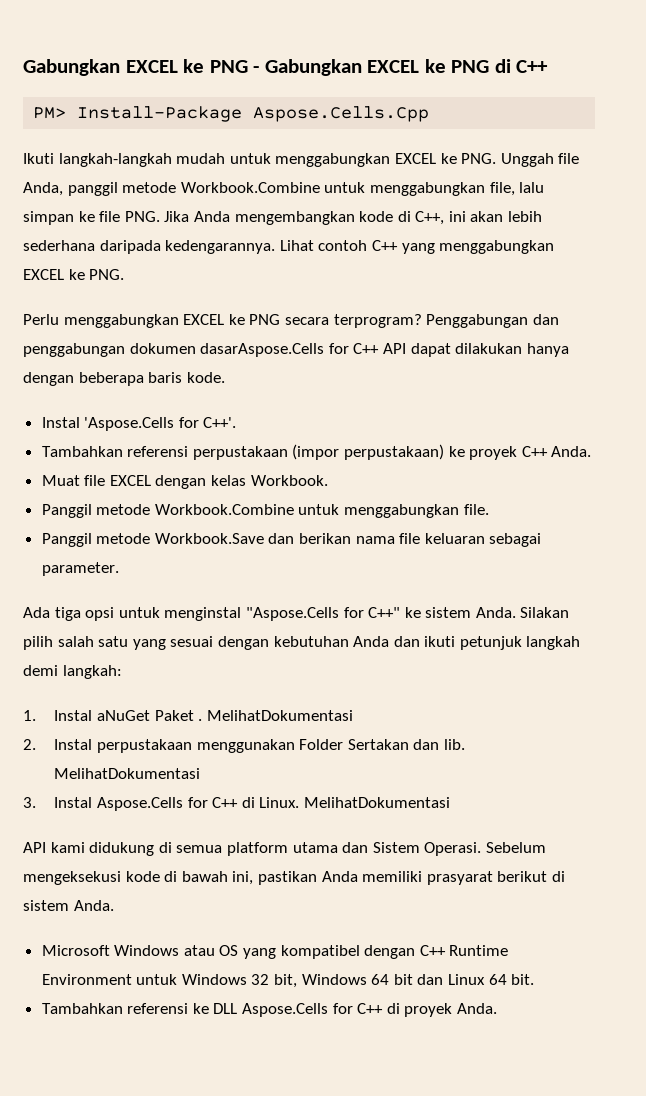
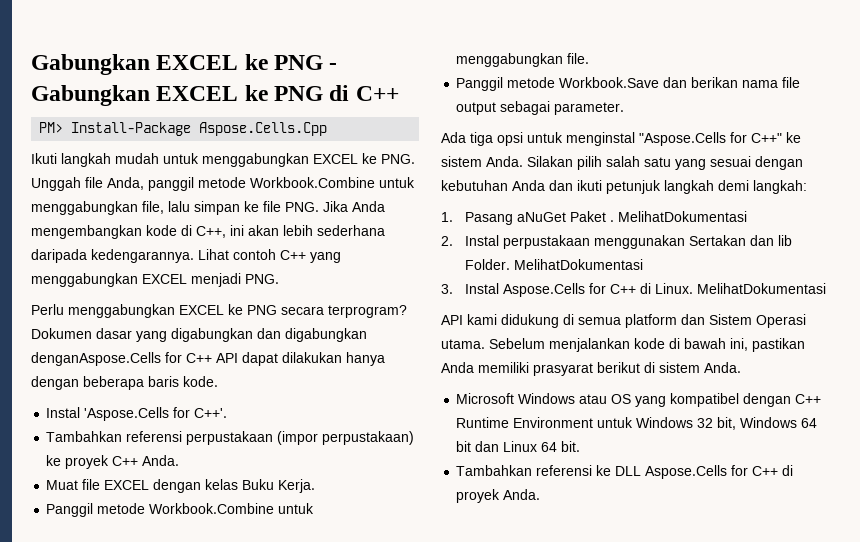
- Ikuti langkah-langkah mudah untuk menggabungkan EXCEL ke PNG. Unggah file Anda, panggil metode Workbook.Combine untuk menggabungkan file, lalu simpan ke file PNG. Jika Anda mengembangkan kode di C++, ini akan lebih sederhana daripada kedengarannya.
+ Ikuti langkah mudah untuk menggabungkan EXCEL ke PNG. Unggah file Anda, panggil metode Workbook.Combine untuk menggabungkan file, lalu simpan ke file PNG. Jika Anda mengembangkan kode di C++, ini akan lebih sederhana daripada kedengarannya.
- Lihat contoh C++ yang menggabungkan EXCEL ke PNG.
+ Lihat contoh C++ yang menggabungkan EXCEL menjadi PNG.
- Penggabungan dan penggabungan dokumen dasarAspose.Cells for C++ API dapat dilakukan hanya dengan beberapa baris kode.
+ Dokumen dasar yang digabungkan dan digabungkan denganAspose.Cells for C++ API dapat dilakukan hanya dengan beberapa baris kode.
- Muat file EXCEL dengan kelas Workbook.
+ Muat file EXCEL dengan kelas Buku Kerja.
- Panggil metode Workbook.Save dan berikan nama file keluaran sebagai parameter.
+ Panggil metode Workbook.Save dan berikan nama file output sebagai parameter.
- 1. Instal aNuGet Paket .
+ 1. Pasang aNuGet Paket .
- 2. Instal perpustakaan menggunakan Folder Sertakan dan lib.
+ 2. Instal perpustakaan menggunakan Sertakan dan lib Folder.
- API kami didukung di semua platform utama dan Sistem Operasi. Sebelum mengeksekusi kode di bawah ini, pastikan Anda memiliki prasyarat berikut di sistem Anda.
+ API kami didukung di semua platform dan Sistem Operasi utama. Sebelum menjalankan kode di bawah ini, pastikan Anda memiliki prasyarat berikut di sistem Anda.

